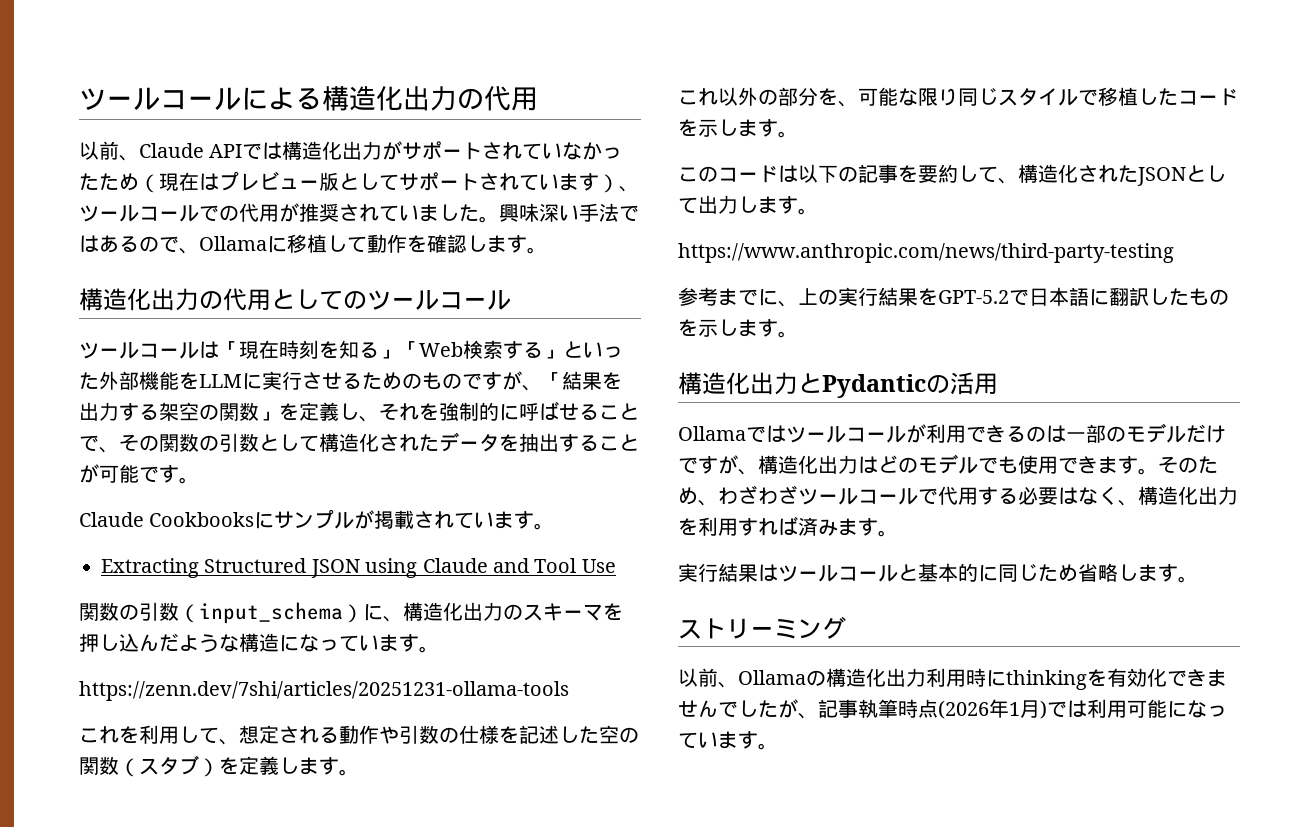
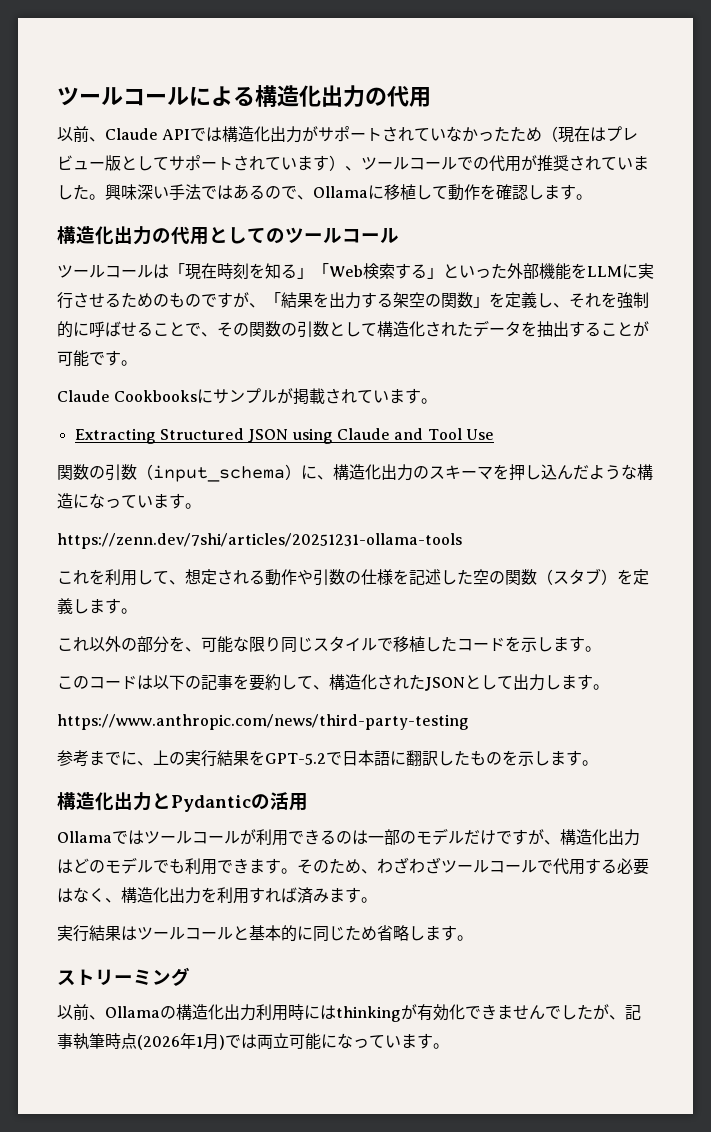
- Ollamaではツールコールが利用できるのは一部のモデルだけですが、構造化出力はどのモデルでも使用できます。
+ Ollamaではツールコールが利用できるのは一部のモデルだけですが、構造化出力はどのモデルでも利用できます。
- 以前、Ollamaの構造化出力利用時にthinkingを有効化できませんでしたが、記事執筆時点(2026年1月)では利用可能になっています。
+ 以前、Ollamaの構造化出力利用時にはthinkingが有効化できませんでしたが、記事執筆時点(2026年1月)では両立可能になっています。

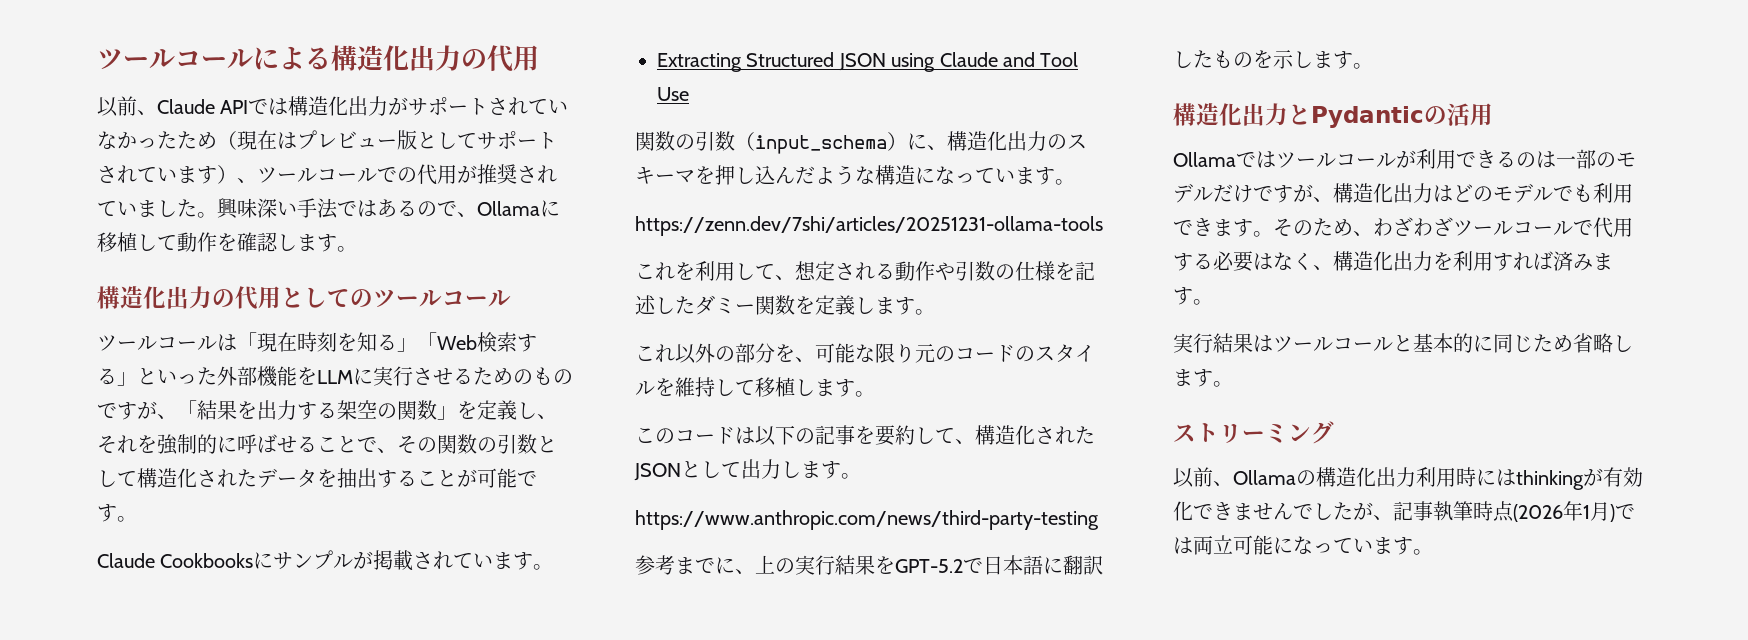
- これを利用して、想定される動作や引数の仕様を記述した空の関数（スタブ）を定義します。
+ これを利用して、想定される動作や引数の仕様を記述したダミー関数を定義します。
- これ以外の部分を、可能な限り同じスタイルで移植したコードを示します。
+ これ以外の部分を、可能な限り元のコードのスタイルを維持して移植します。

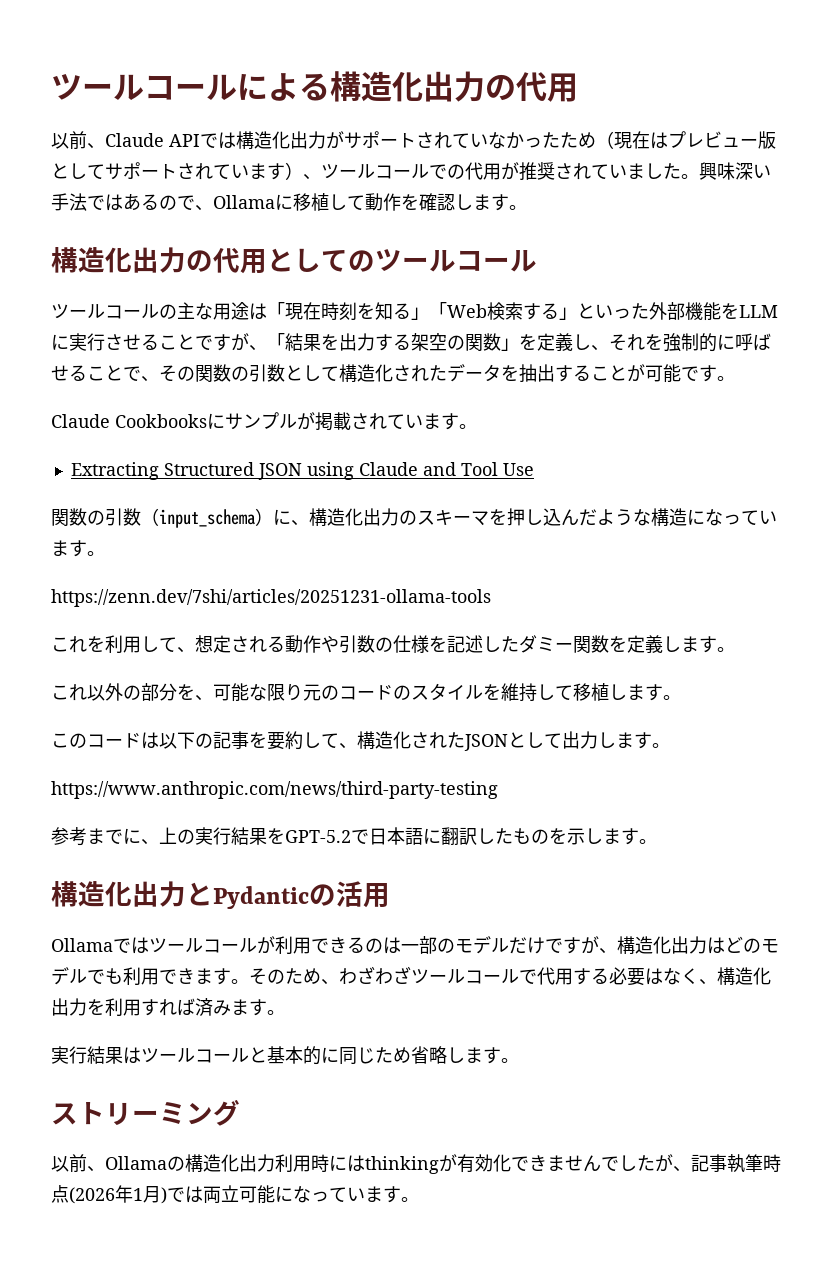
- ツールコールは「現在時刻を知る」「Web検索する」といった外部機能をLLMに実行させるためのものですが、「結果を出力する架空の関数」を定義し、それを強制的に呼ばせることで、その関数の引数として構造化されたデータを抽出することが可能です。
+ ツールコールの主な用途は「現在時刻を知る」「Web検索する」といった外部機能をLLMに実行させることですが、「結果を出力する架空の関数」を定義し、それを強制的に呼ばせることで、その関数の引数として構造化されたデータを抽出することが可能です。

